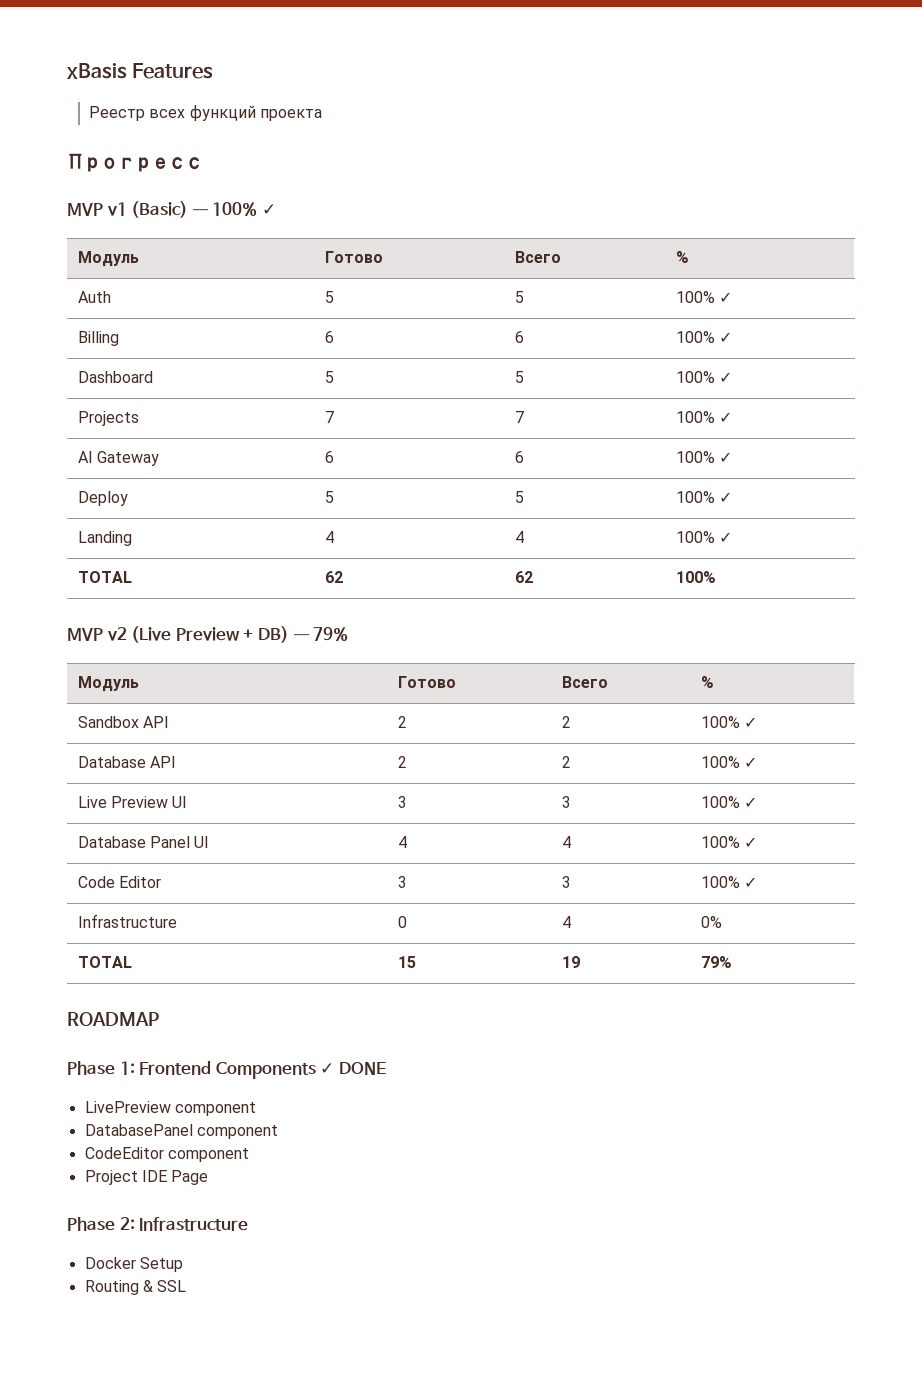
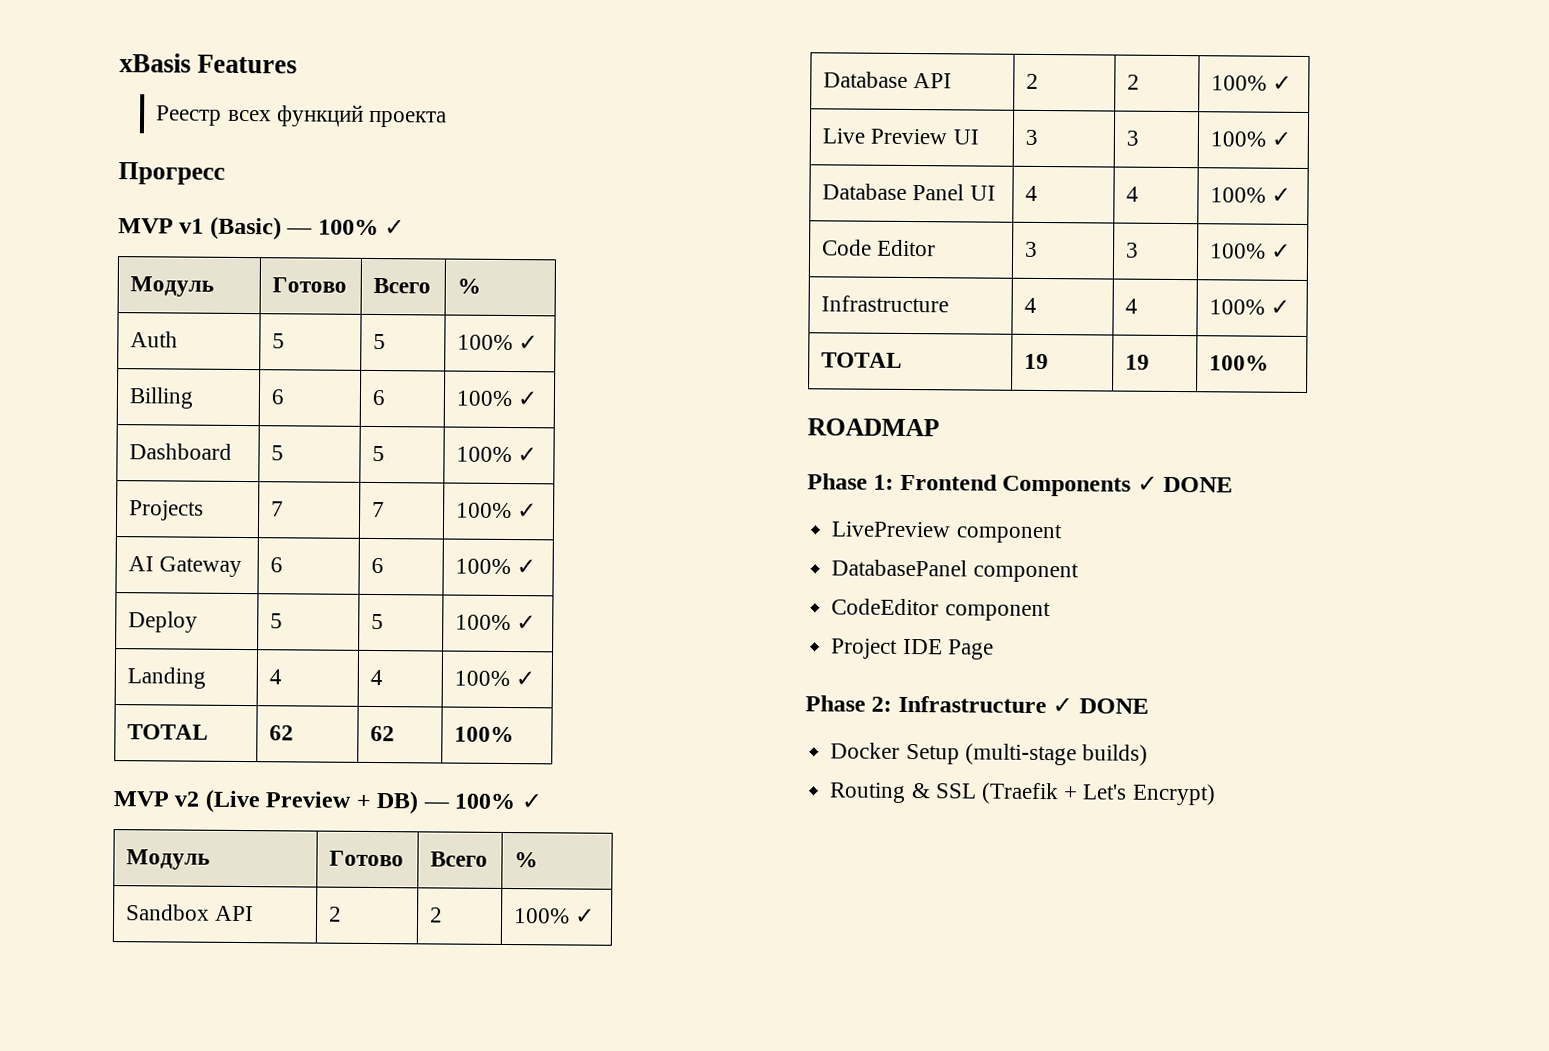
- MVP v2 (Live Preview + DB) — 79%
+ MVP v2 (Live Preview + DB) — 100% ✓
- Infrastructure | 0 | 4 | 0%
- TOTAL | 15 | 19 | 79%
+ Infrastructure | 4 | 4 | 100% ✓
+ TOTAL | 19 | 19 | 100%
- Phase 2: Infrastructure
+ Phase 2: Infrastructure ✓ DONE
- Docker Setup
+ Docker Setup (multi-stage builds)
- Routing & SSL
+ Routing & SSL (Traefik + Let's Encrypt)

